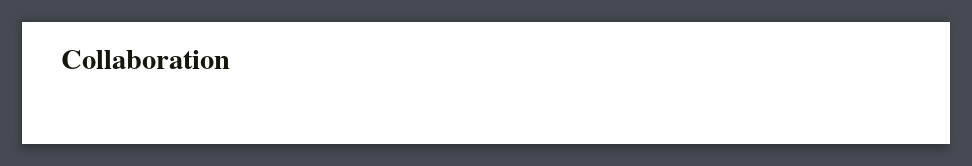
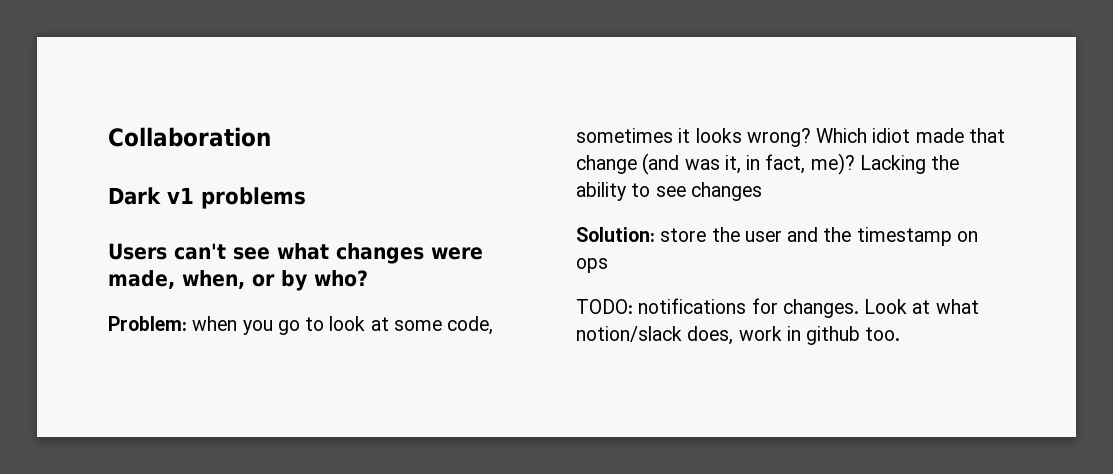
+ Dark v1 problems
+ Users can't see what changes were made, when, or by who?
+ Problem: when you go to look at some code, sometimes it looks wrong? Which idiot made that change (and was it, in fact, me)? Lacking the ability to see changes
+ Solution: store the user and the timestamp on ops
+ TODO: notifications for changes. Look at what notion/slack does, work in github too.

